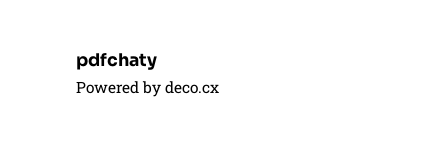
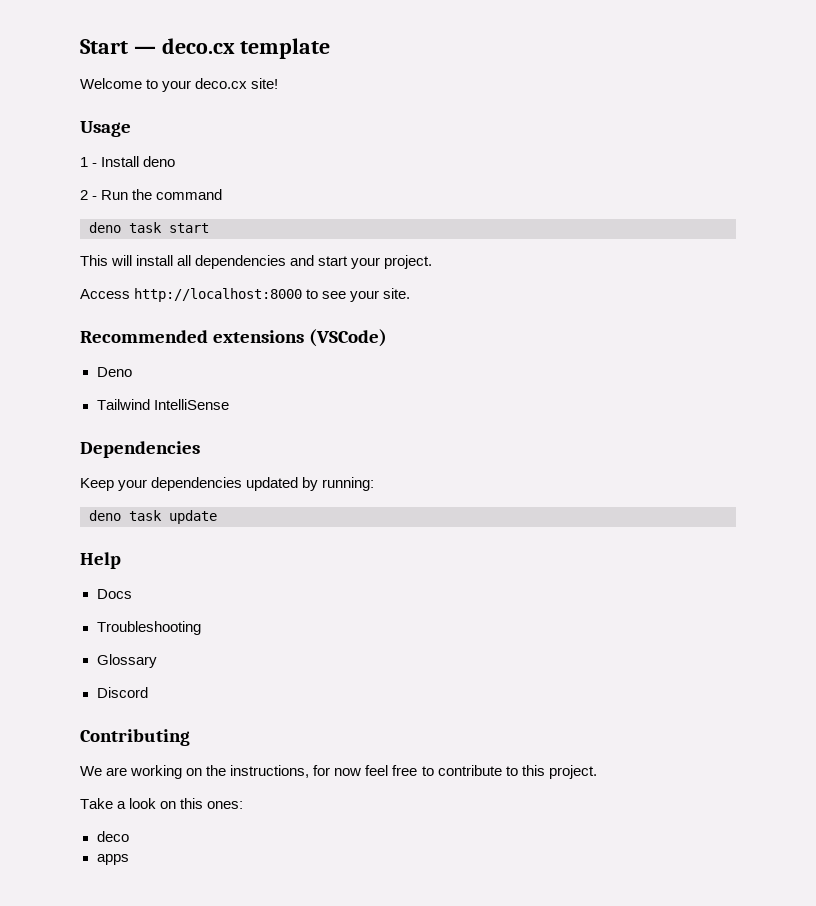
- pdfchaty
- Powered by deco.cx
+ Start — deco.cx template
+ Welcome to your deco.cx site!
+ Usage
+ 1 - Install deno
+ 2 - Run the command
+ deno task start
+ This will install all dependencies and start your project.
+ Access http://localhost:8000 to see your site.
+ Recommended extensions (VSCode)
+ Deno
+ Tailwind IntelliSense
+ Dependencies
+ Keep your dependencies updated by running:
+ deno task update
+ Help
+ Docs
+ Troubleshooting
+ Glossary
+ Discord
+ Contributing
+ We are working on the instructions, for now feel free to contribute to this project.
+ Take a look on this ones:
+ deco
+ apps

